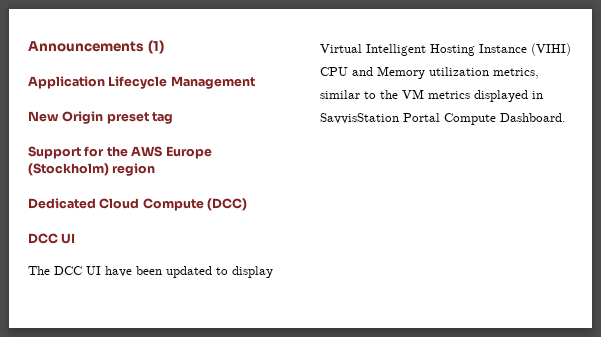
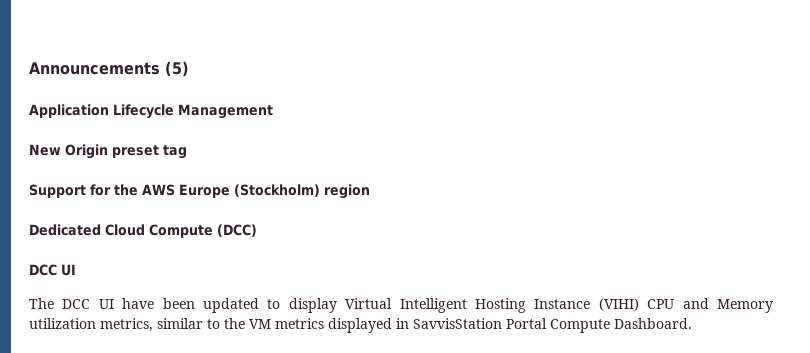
- Announcements (1)
+ Announcements (5)

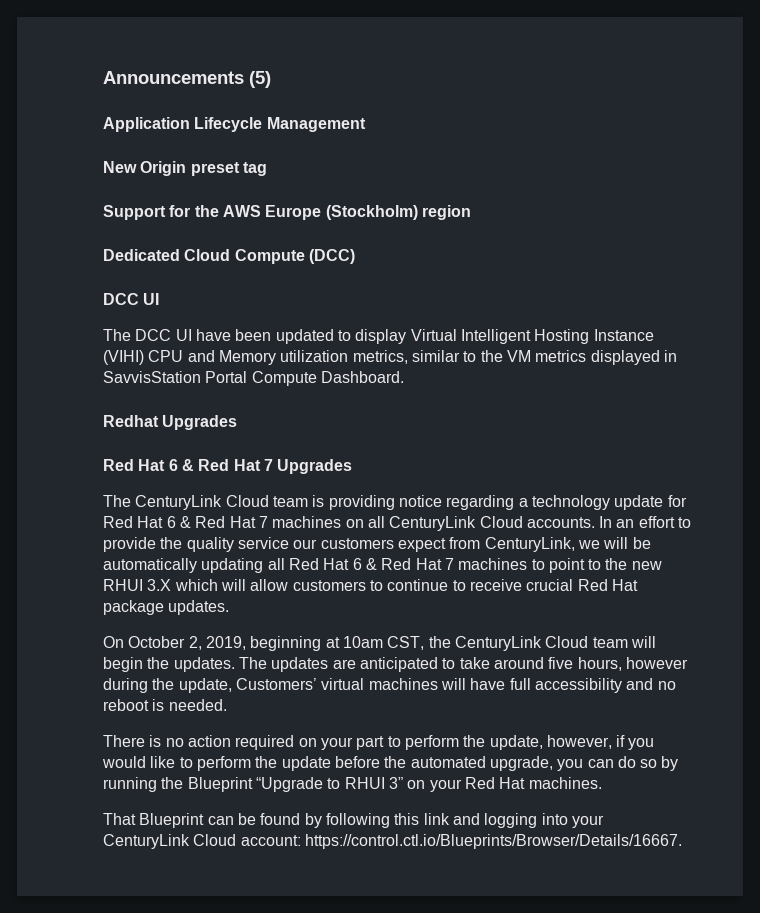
+ Redhat Upgrades
+ Red Hat 6 & Red Hat 7 Upgrades
+ The CenturyLink Cloud team is providing notice regarding a technology update for Red Hat 6 & Red Hat 7 machines on all CenturyLink Cloud accounts. In an effort to provide the quality service our customers expect from CenturyLink, we will be automatically updating all Red Hat 6 & Red Hat 7 machines to point to the new RHUI 3.X which will allow customers to continue to receive crucial Red Hat package updates.
+ On October 2, 2019, beginning at 10am CST, the CenturyLink Cloud team will begin the updates. The updates are anticipated to take around five hours, however during the update, Customers’ virtual machines will have full accessibility and no reboot is needed.
+ There is no action required on your part to perform the update, however, if you would like to perform the update before the automated upgrade, you can do so by running the Blueprint “Upgrade to RHUI 3” on your Red Hat machines.
+ That Blueprint can be found by following this link and logging into your CenturyLink Cloud account: https://control.ctl.io/Blueprints/Browser/Details/16667.

